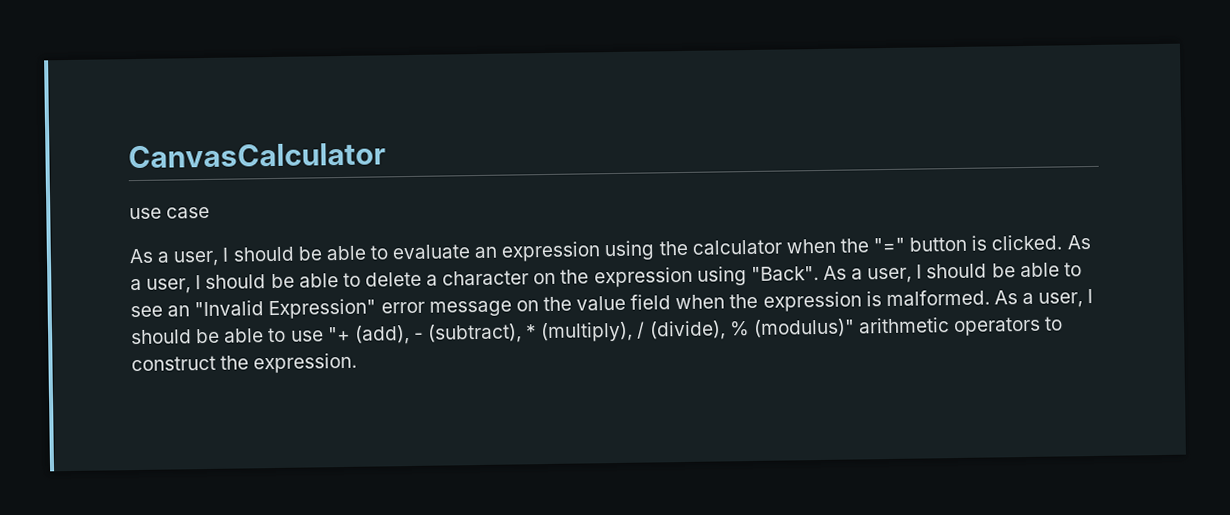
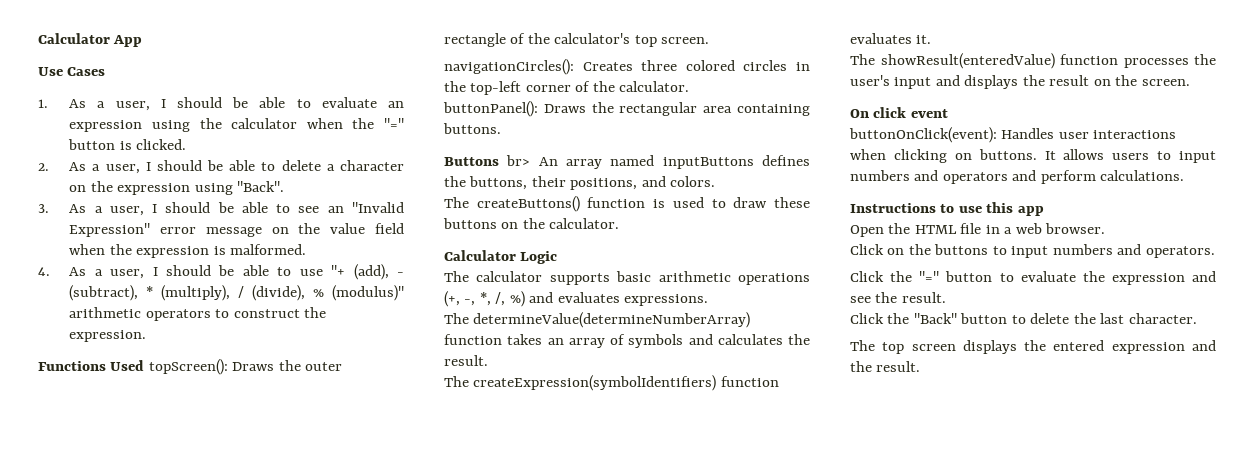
- CanvasCalculator
- use case
- As a user, I should be able to evaluate an expression using the calculator when the "=" button is clicked. As a user, I should be able to delete a character on the expression using "Back". As a user, I should be able to see an "Invalid Expression" error message on the value field when the expression is malformed. As a user, I should be able to use "+ (add), - (subtract), * (multiply), / (divide), % (modulus)" arithmetic operators to construct the expression.
+ Calculator App
+ Use Cases
+ 1. As a user, I should be able to evaluate an expression using the calculator when the "=" button is clicked.
+ 2. As a user, I should be able to delete a character on the expression using "Back".
+ 3. As a user, I should be able to see an "Invalid Expression" error message on the value field when the expression is malformed.
+ 4. As a user, I should be able to use "+ (add), - (subtract), * (multiply), / (divide), % (modulus)" arithmetic operators to construct the expression.
+ Functions Used topScreen(): Draws the outer rectangle of the calculator's top screen.
+ navigationCircles(): Creates three colored circles in the top-left corner of the calculator.
+ buttonPanel(): Draws the rectangular area containing buttons.
+ Buttons br> An array named inputButtons defines the buttons, their positions, and colors.
+ The createButtons() function is used to draw these buttons on the calculator.
+ Calculator Logic
+ The calculator supports basic arithmetic operations (+, -, *, /, %) and evaluates expressions.
+ The determineValue(determineNumberArray) function takes an array of symbols and calculates the result.
+ The createExpression(symbolIdentifiers) function evaluates it.
+ The showResult(enteredValue) function processes the user's input and displays the result on the screen.
+ On click event
+ buttonOnClick(event): Handles user interactions when clicking on buttons. It allows users to input numbers and operators and perform calculations.
+ Instructions to use this app
+ Open the HTML file in a web browser.
+ Click on the buttons to input numbers and operators.
+ Click the "=" button to evaluate the expression and see the result.
+ Click the "Back" button to delete the last character.
+ The top screen displays the entered expression and the result.

